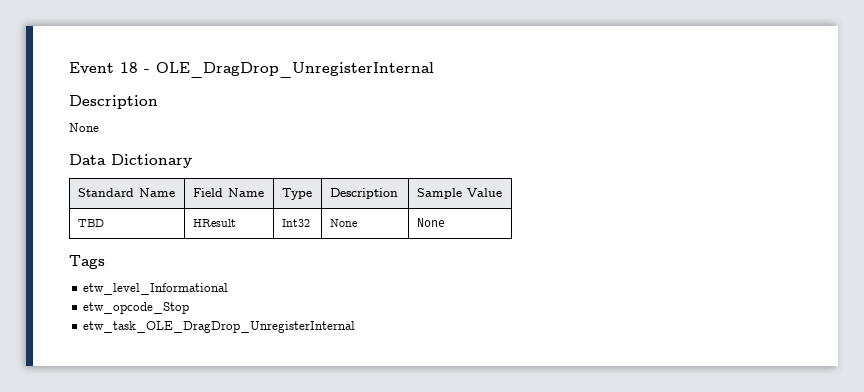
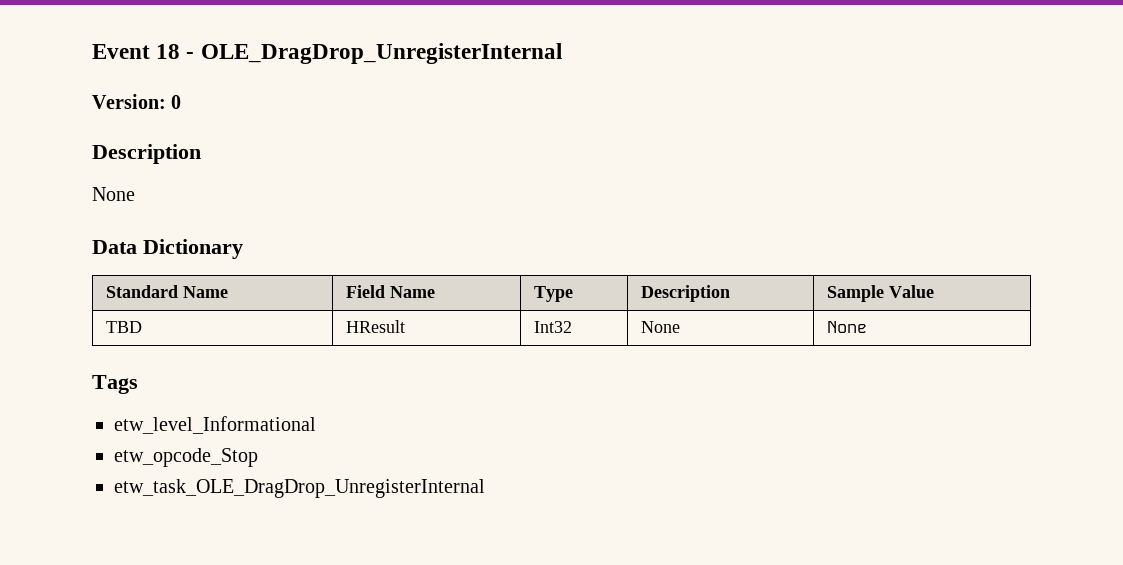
+ Version: 0

